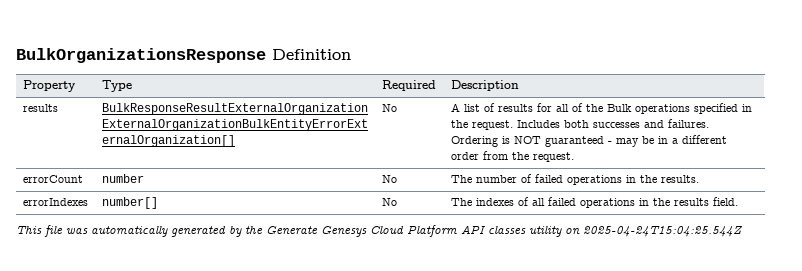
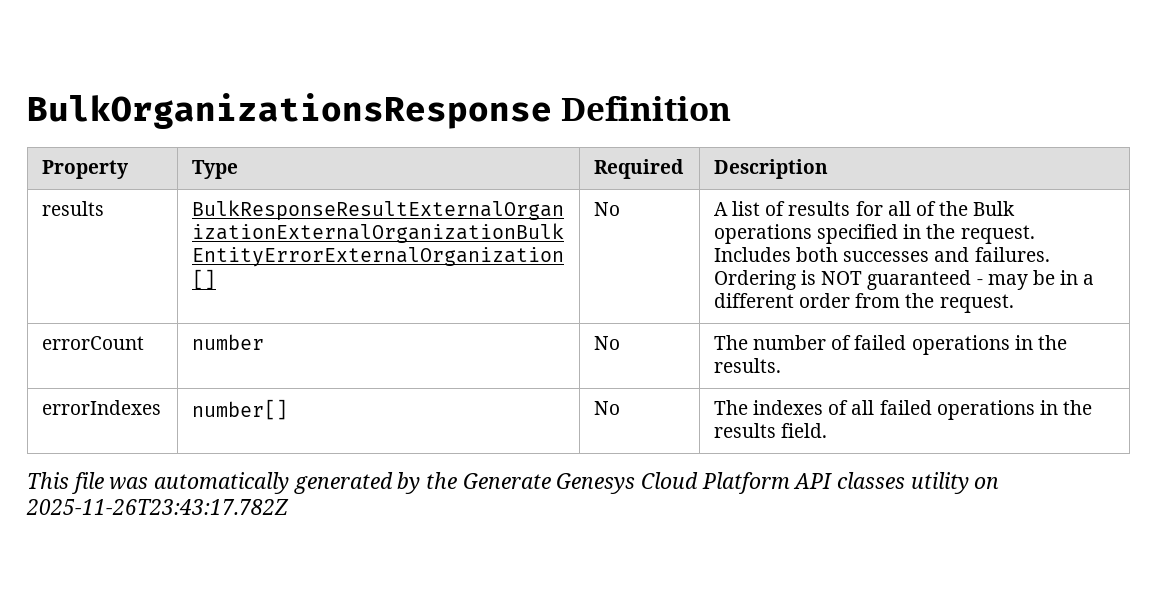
- This file was automatically generated by the Generate Genesys Cloud Platform API classes utility on 2025-04-24T15:04:25.544Z
+ This file was automatically generated by the Generate Genesys Cloud Platform API classes utility on 2025-11-26T23:43:17.782Z

